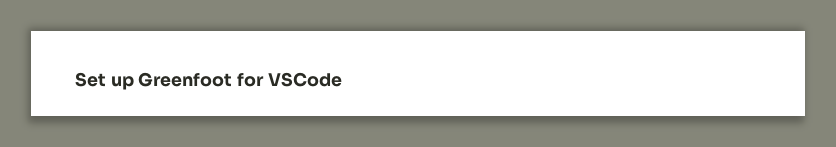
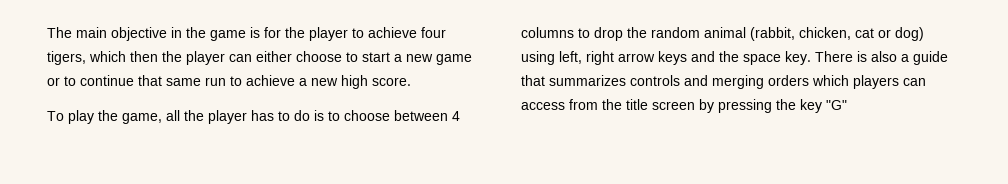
- Set up Greenfoot for VSCode
+ The main objective in the game is for the player to achieve four tigers, which then the player can either choose to start a new game or to continue that same run to achieve a new high score.
+ To play the game, all the player has to do is to choose between 4 columns to drop the random animal (rabbit, chicken, cat or dog) using left, right arrow keys and the space key. There is also a guide that summarizes controls and merging orders which players can access from the title screen by pressing the key "G"

